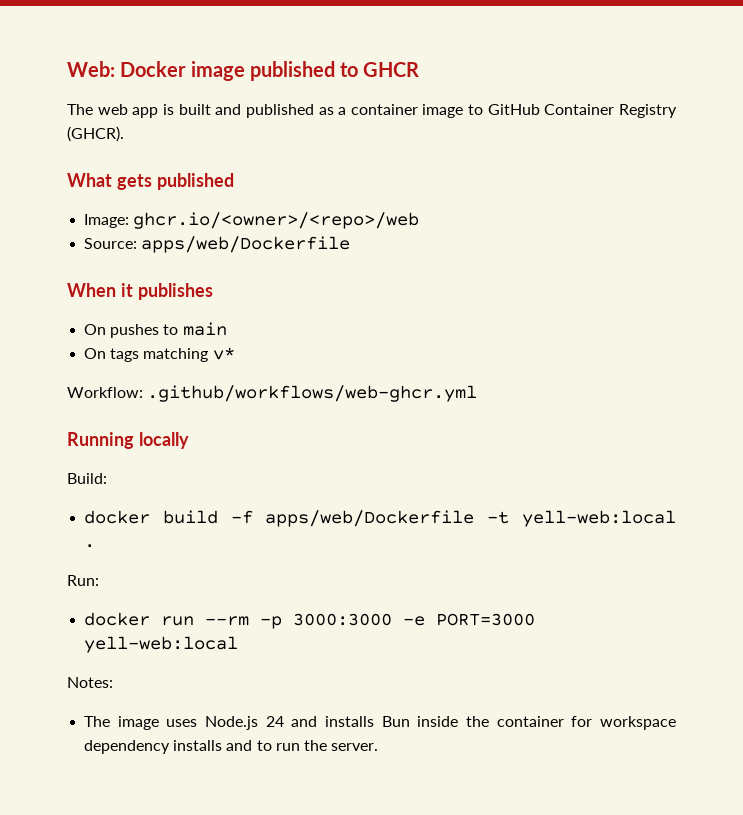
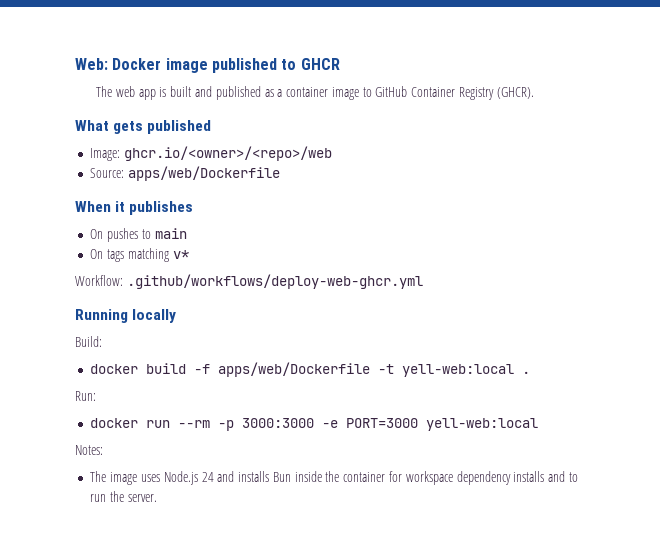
- Workflow: .github/workflows/web-ghcr.yml
+ Workflow: .github/workflows/deploy-web-ghcr.yml

